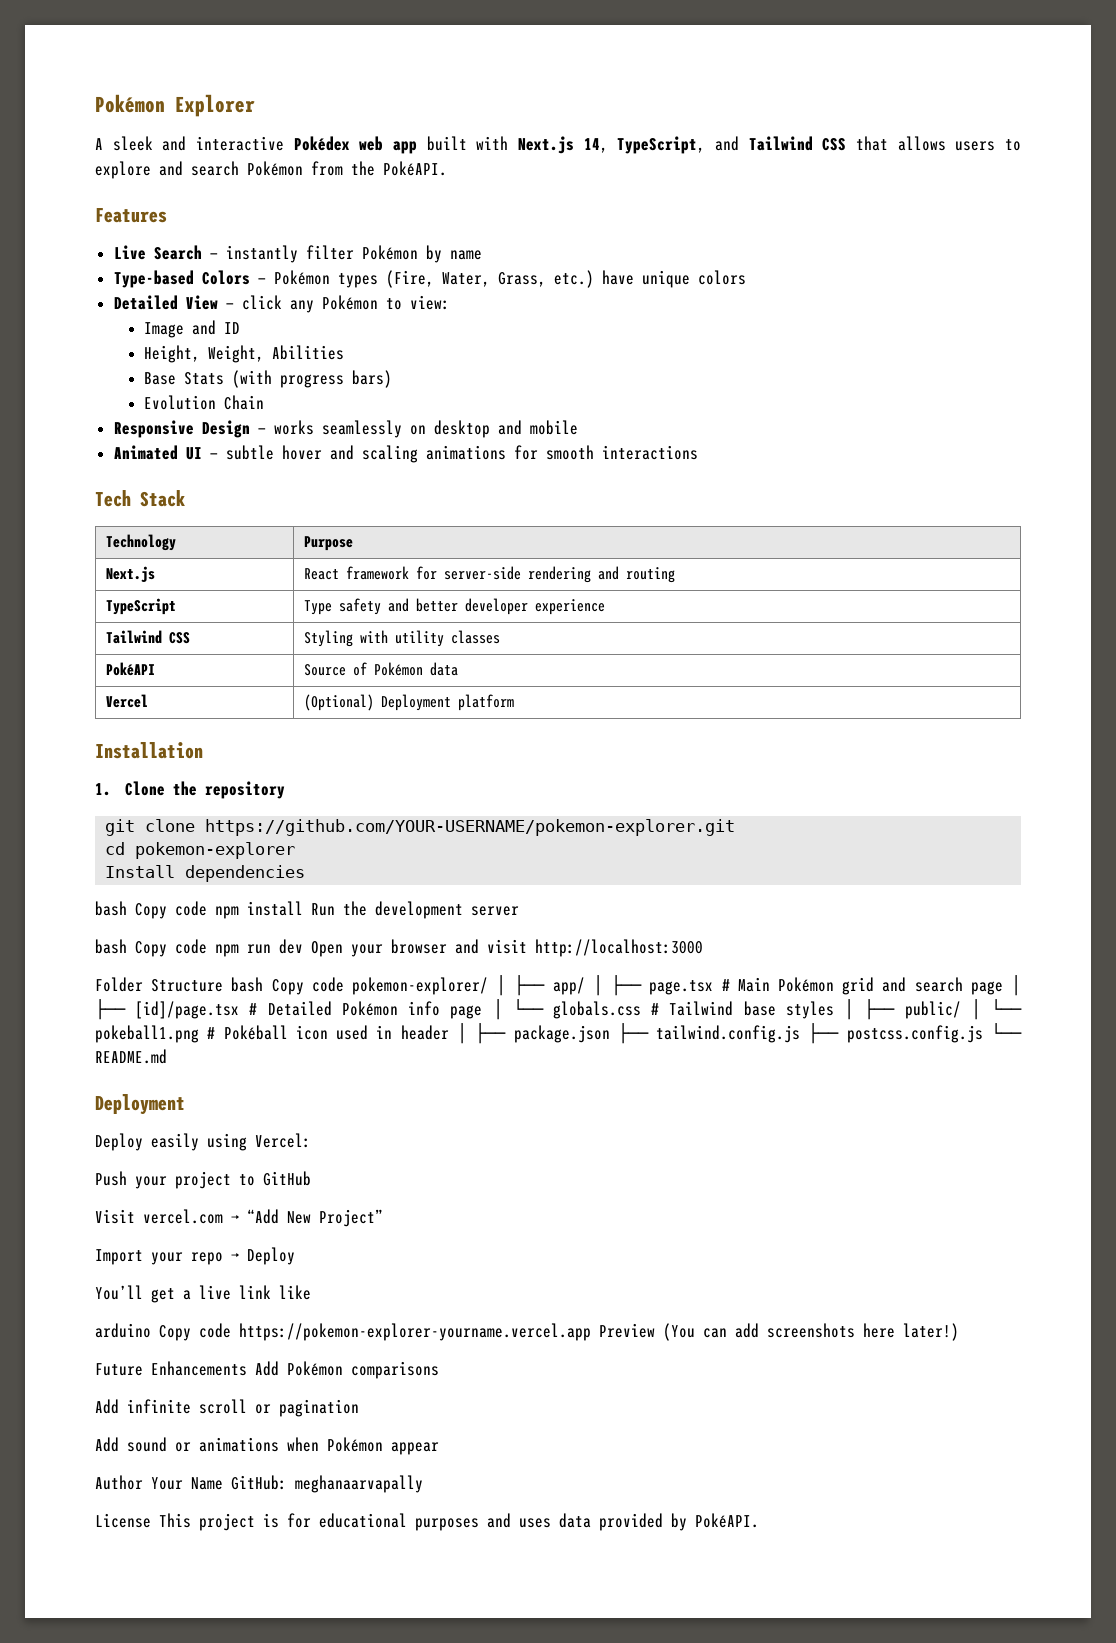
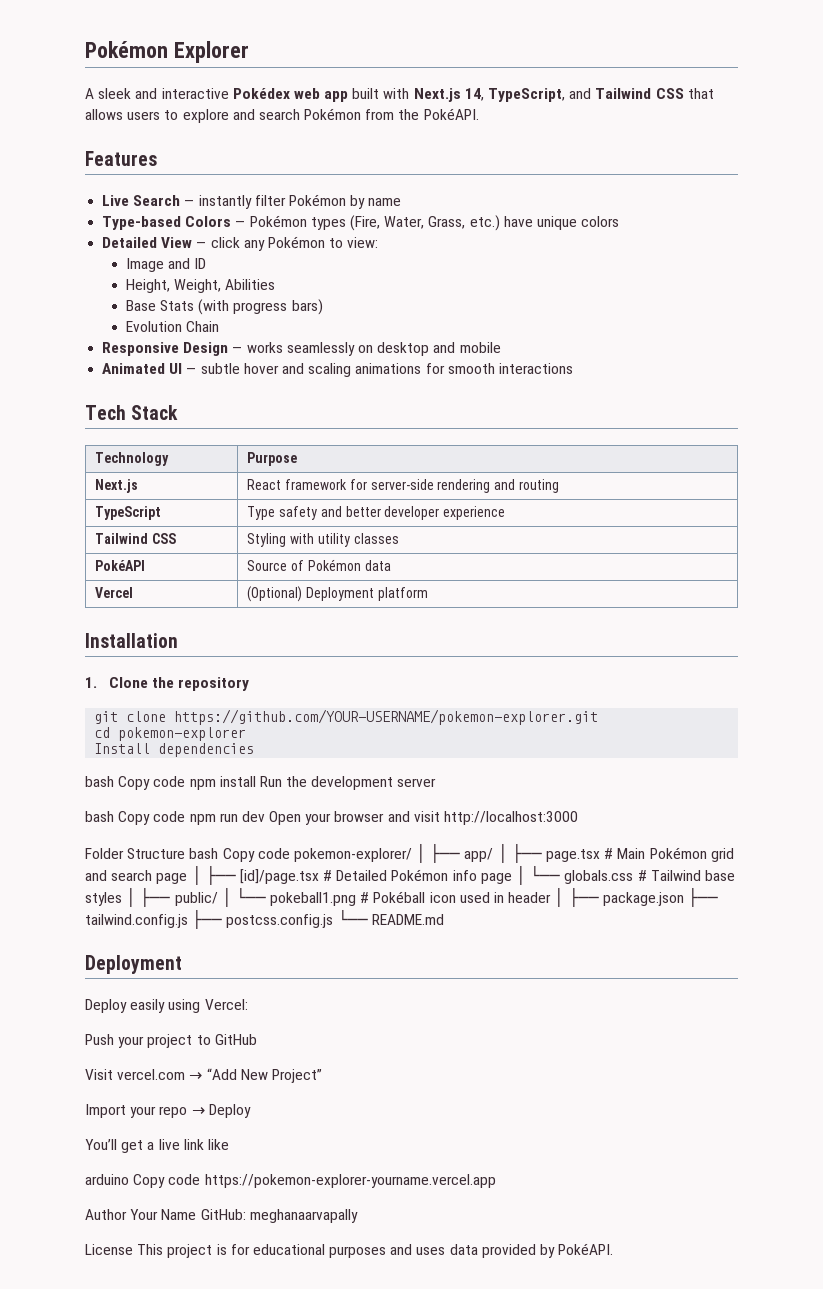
- arduino Copy code https://pokemon-explorer-yourname.vercel.app Preview (You can add screenshots here later!)
- Future Enhancements Add Pokémon comparisons
- Add infinite scroll or pagination
- Add sound or animations when Pokémon appear
+ arduino Copy code https://pokemon-explorer-yourname.vercel.app

